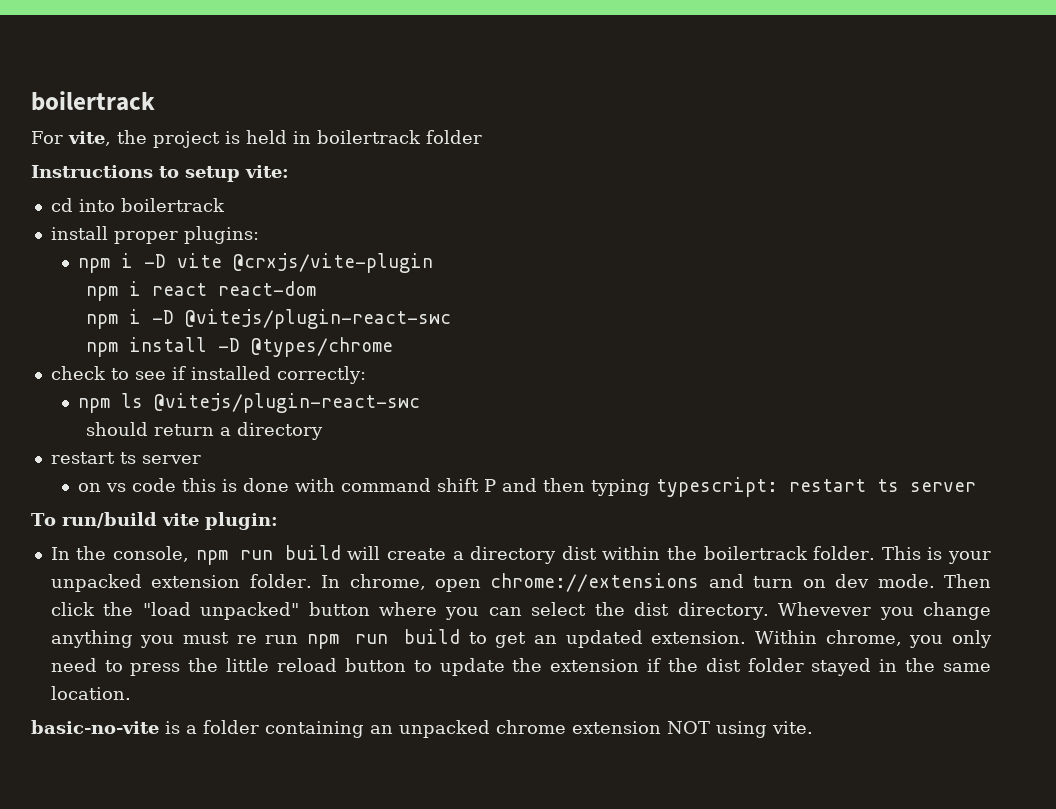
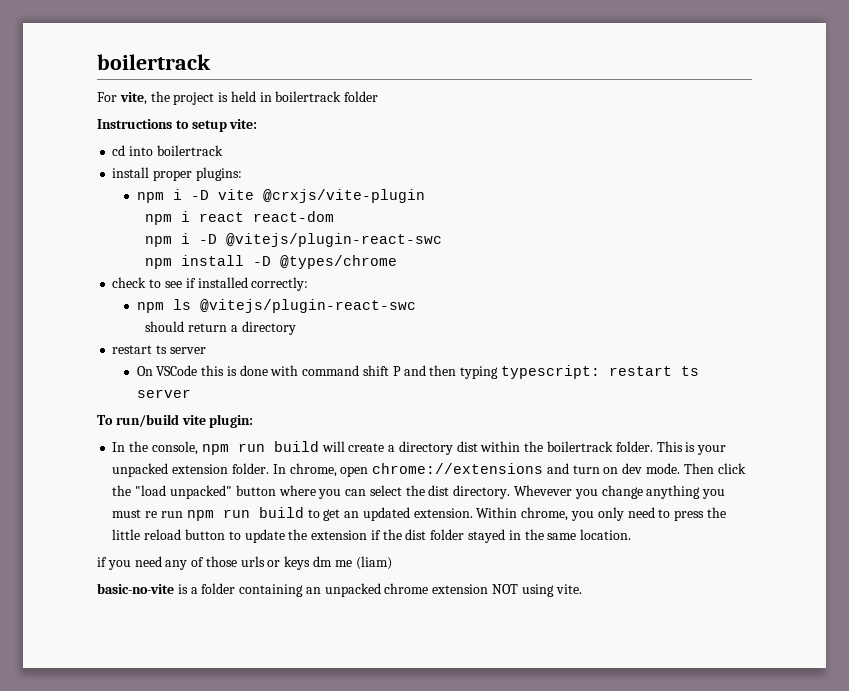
- on vs code this is done with command shift P and then typing typescript: restart ts server
+ On VSCode this is done with command shift P and then typing typescript: restart ts server
+ if you need any of those urls or keys dm me (liam)

